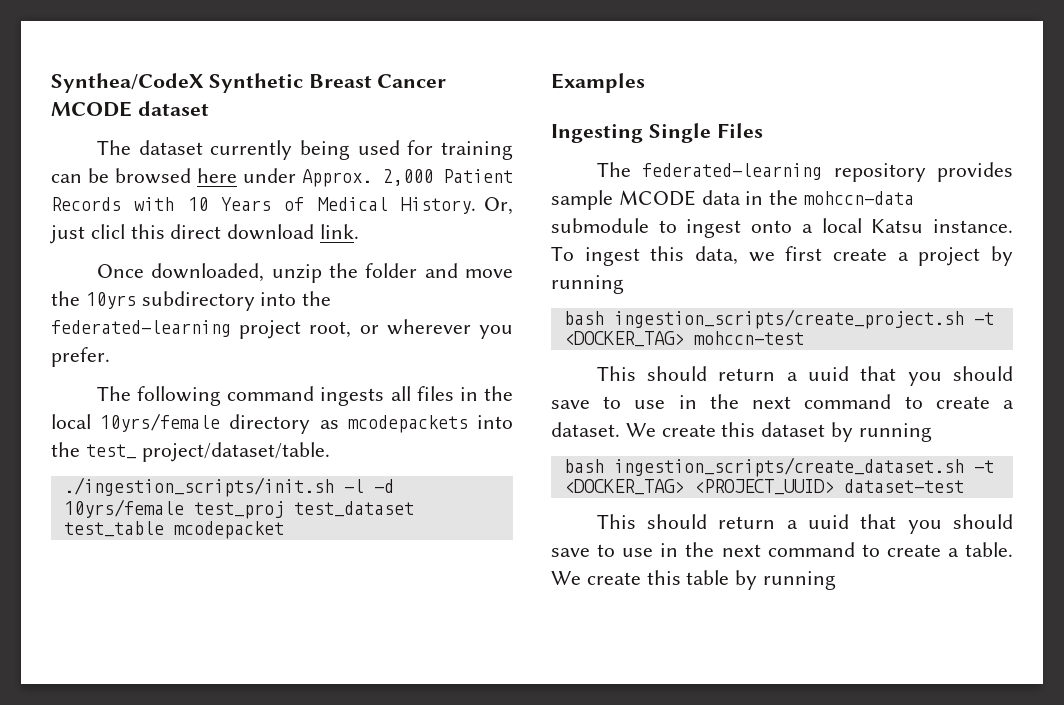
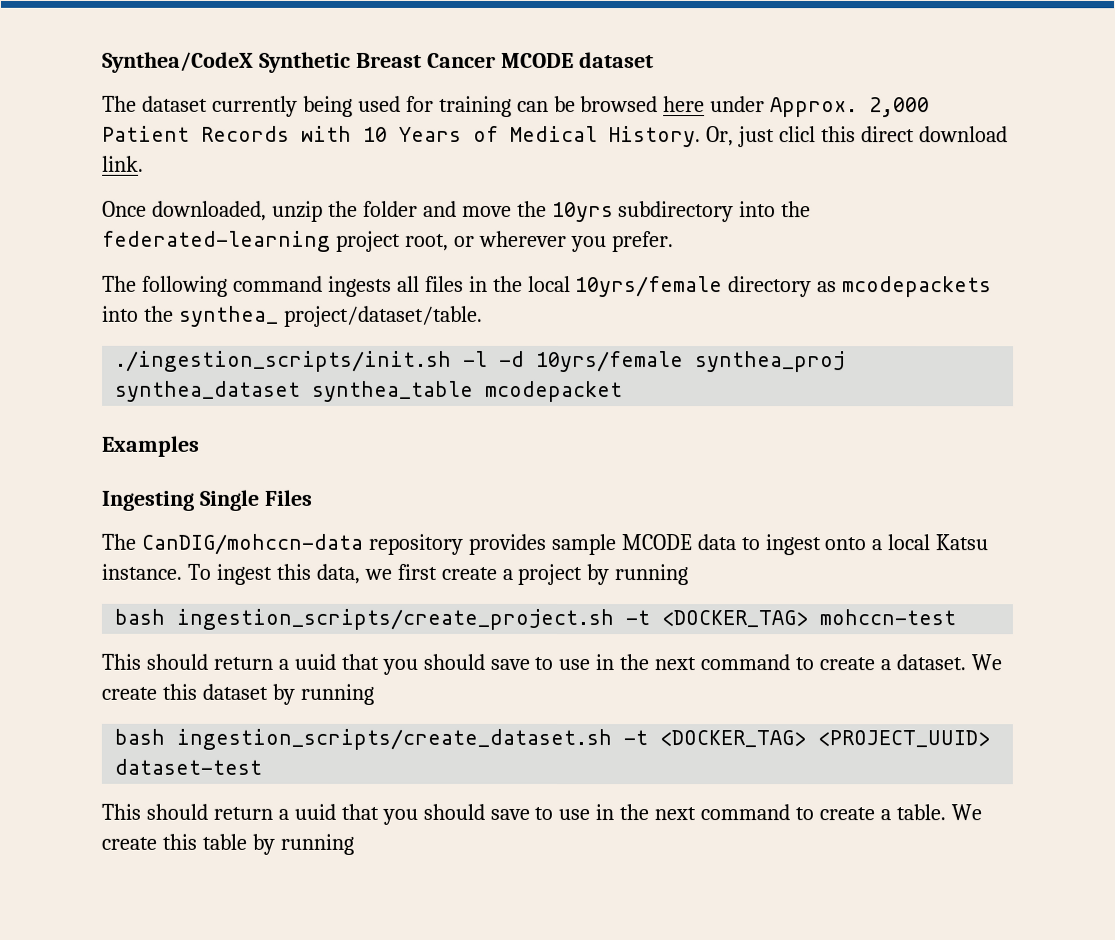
- The following command ingests all files in the local 10yrs/female directory as mcodepackets into the test_ project/dataset/table.
+ The following command ingests all files in the local 10yrs/female directory as mcodepackets into the synthea_ project/dataset/table.
- ./ingestion_scripts/init.sh -l -d 10yrs/female test_proj test_dataset test_table mcodepacket
+ ./ingestion_scripts/init.sh -l -d 10yrs/female synthea_proj synthea_dataset synthea_table mcodepacket
- The federated-learning repository provides sample MCODE data in the mohccn-data submodule to ingest onto a local Katsu instance.
+ The CanDIG/mohccn-data repository provides sample MCODE data to ingest onto a local Katsu instance.

